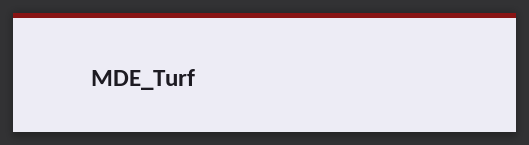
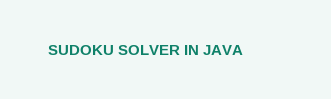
- MDE_Turf
+ SUDOKU SOLVER IN JAVA

